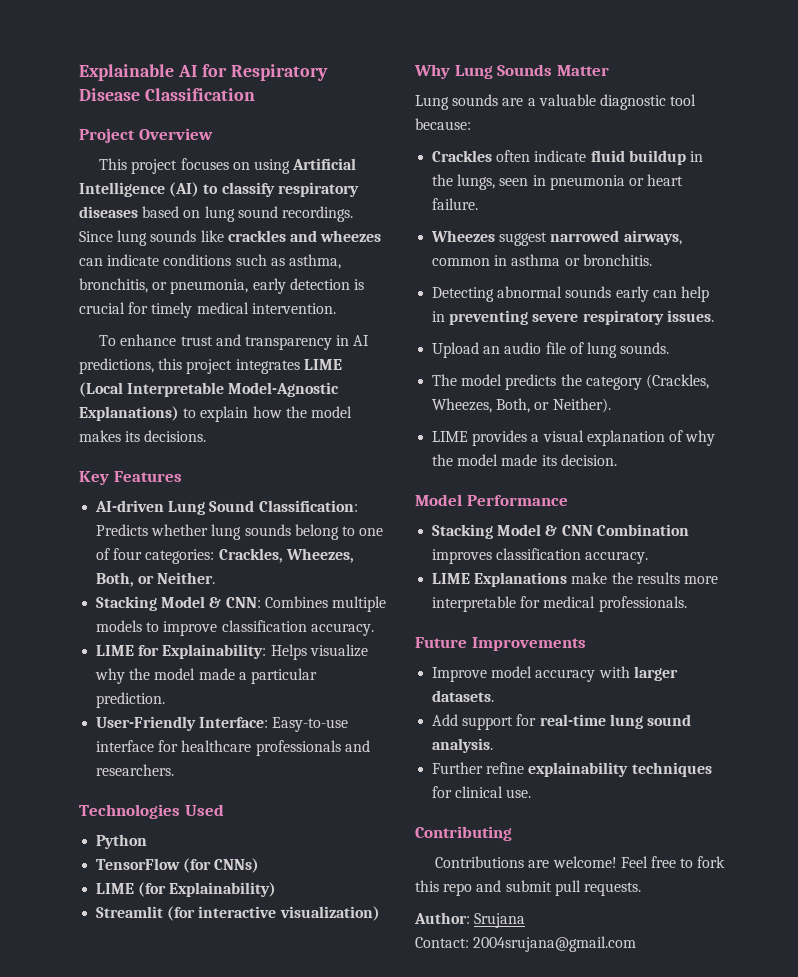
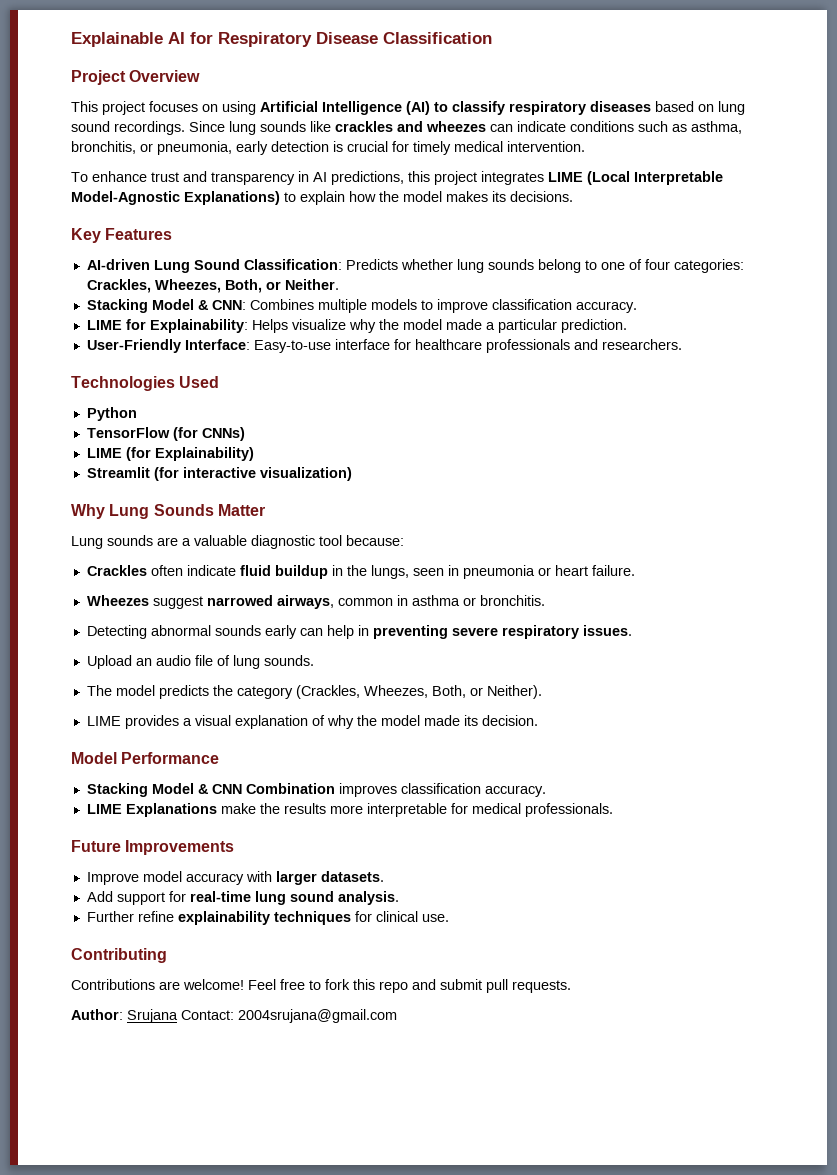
- Author: Srujana
- Contact: 2004srujana@gmail.com
+ Author: Srujana Contact: 2004srujana@gmail.com

